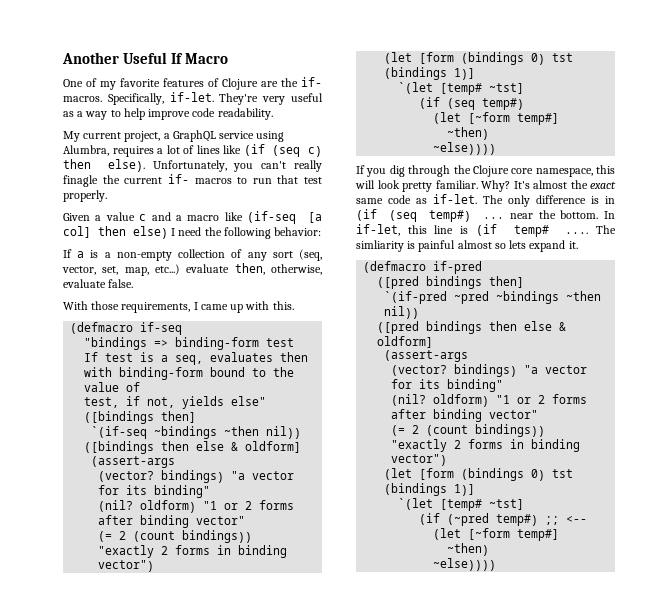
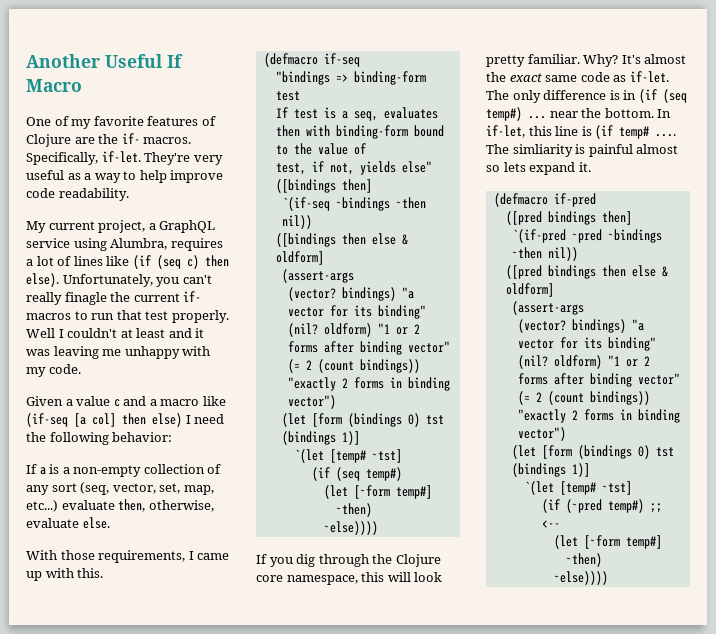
+ Well I couldn't at least and it was leaving me unhappy with my code.
- If a is a non-empty collection of any sort (seq, vector, set, map, etc...) evaluate then, otherwise, evaluate false.
+ If a is a non-empty collection of any sort (seq, vector, set, map, etc...) evaluate then, otherwise, evaluate else.

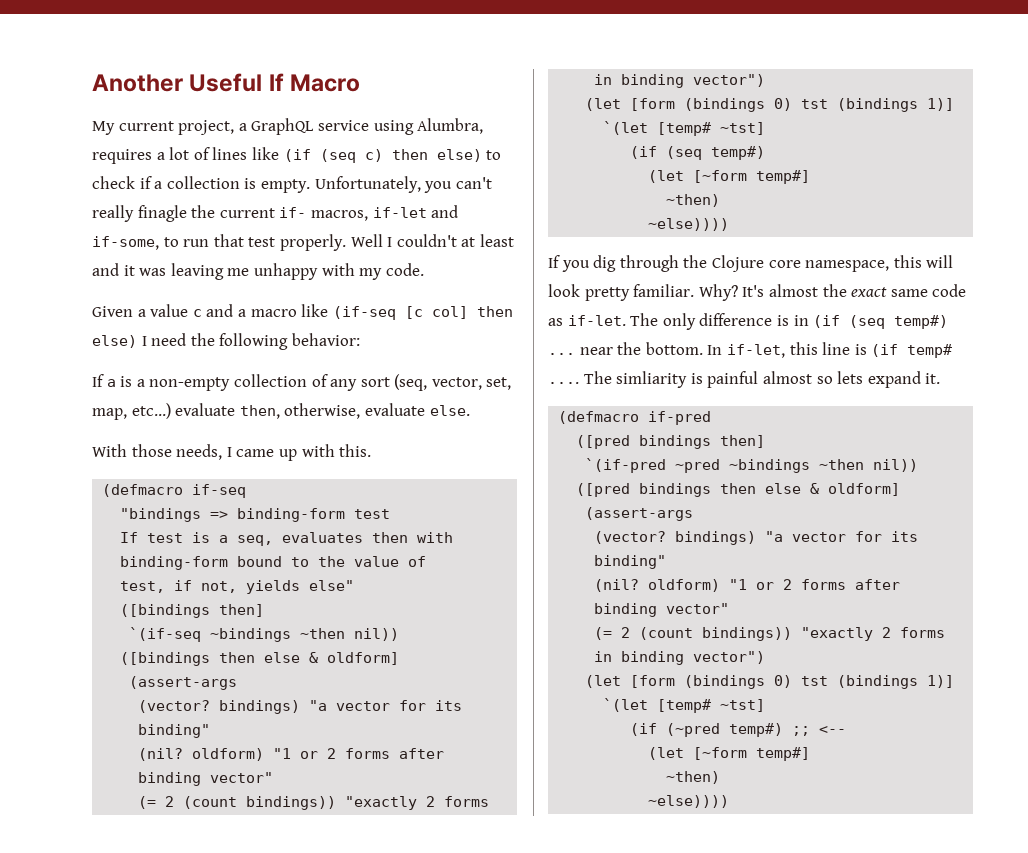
- One of my favorite features of Clojure are the if- macros. Specifically, if-let. They're very useful as a way to help improve code readability.
- My current project, a GraphQL service using Alumbra, requires a lot of lines like (if (seq c) then else).
+ My current project, a GraphQL service using Alumbra, requires a lot of lines like (if (seq c) then else) to check if a collection is empty.
- Unfortunately, you can't really finagle the current if- macros to run that test properly.
+ Unfortunately, you can't really finagle the current if- macros, if-let and if-some, to run that test properly.
- Given a value c and a macro like (if-seq [a col] then else) I need the following behavior:
+ Given a value c and a macro like (if-seq [c col] then else) I need the following behavior:
- With those requirements, I came up with this.
+ With those needs, I came up with this.

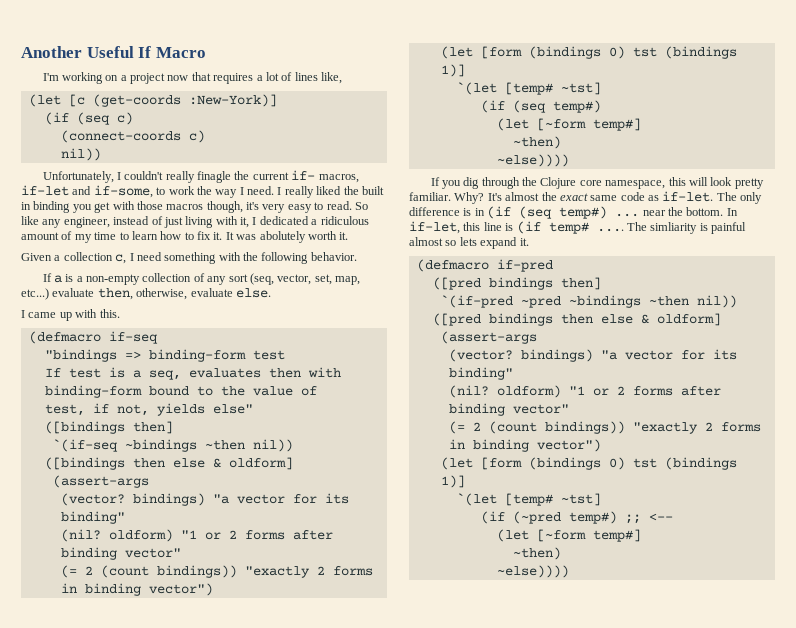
- My current project, a GraphQL service using Alumbra, requires a lot of lines like (if (seq c) then else) to check if a collection is empty. Unfortunately, you can't really finagle the current if- macros, if-let and if-some, to run that test properly. Well I couldn't at least and it was leaving me unhappy with my code.
- Given a value c and a macro like (if-seq [c col] then else) I need the following behavior:
+ I'm working on a project now that requires a lot of lines like,
+ (let [c (get-coords :New-York)]
+ (if (seq c)
+ (connect-coords c)
+ nil))
+ Unfortunately, I couldn't really finagle the current if- macros, if-let and if-some, to work the way I need. I really liked the built in binding you get with those macros though, it's very easy to read. So like any engineer, instead of just living with it, I dedicated a ridiculous amount of my time to learn how to fix it. It was abolutely worth it.
+ Given a collection c, I need something with the following behavior.
- With those needs, I came up with this.
+ I came up with this.

